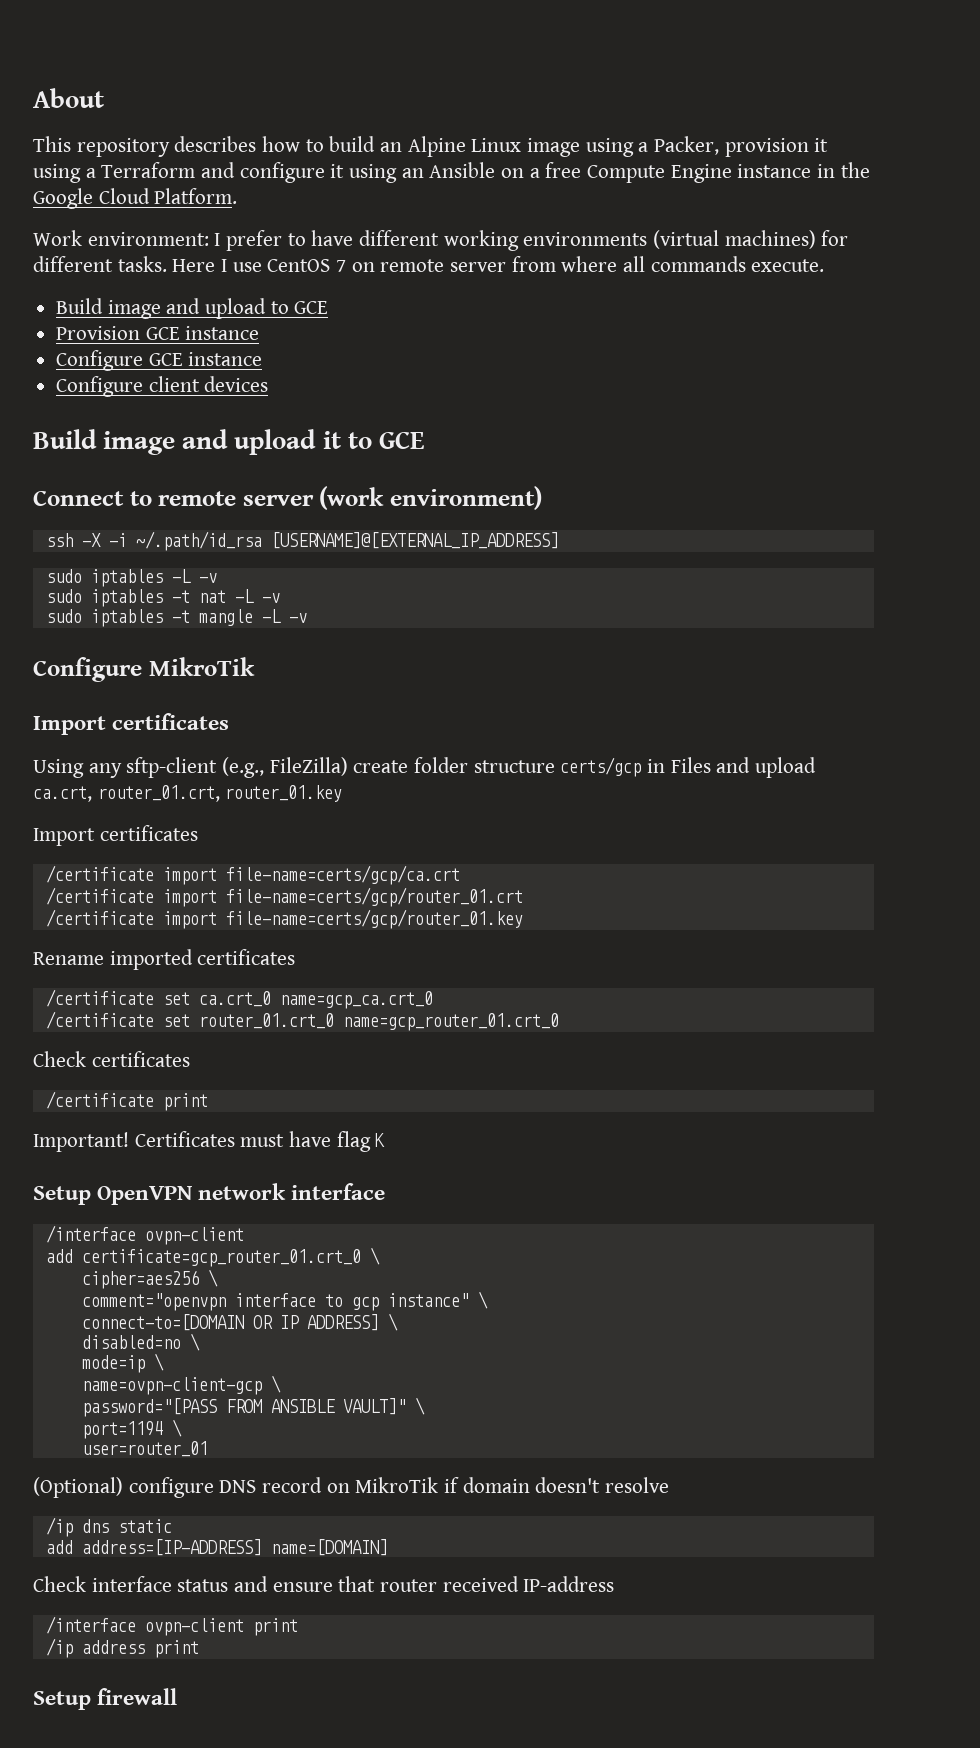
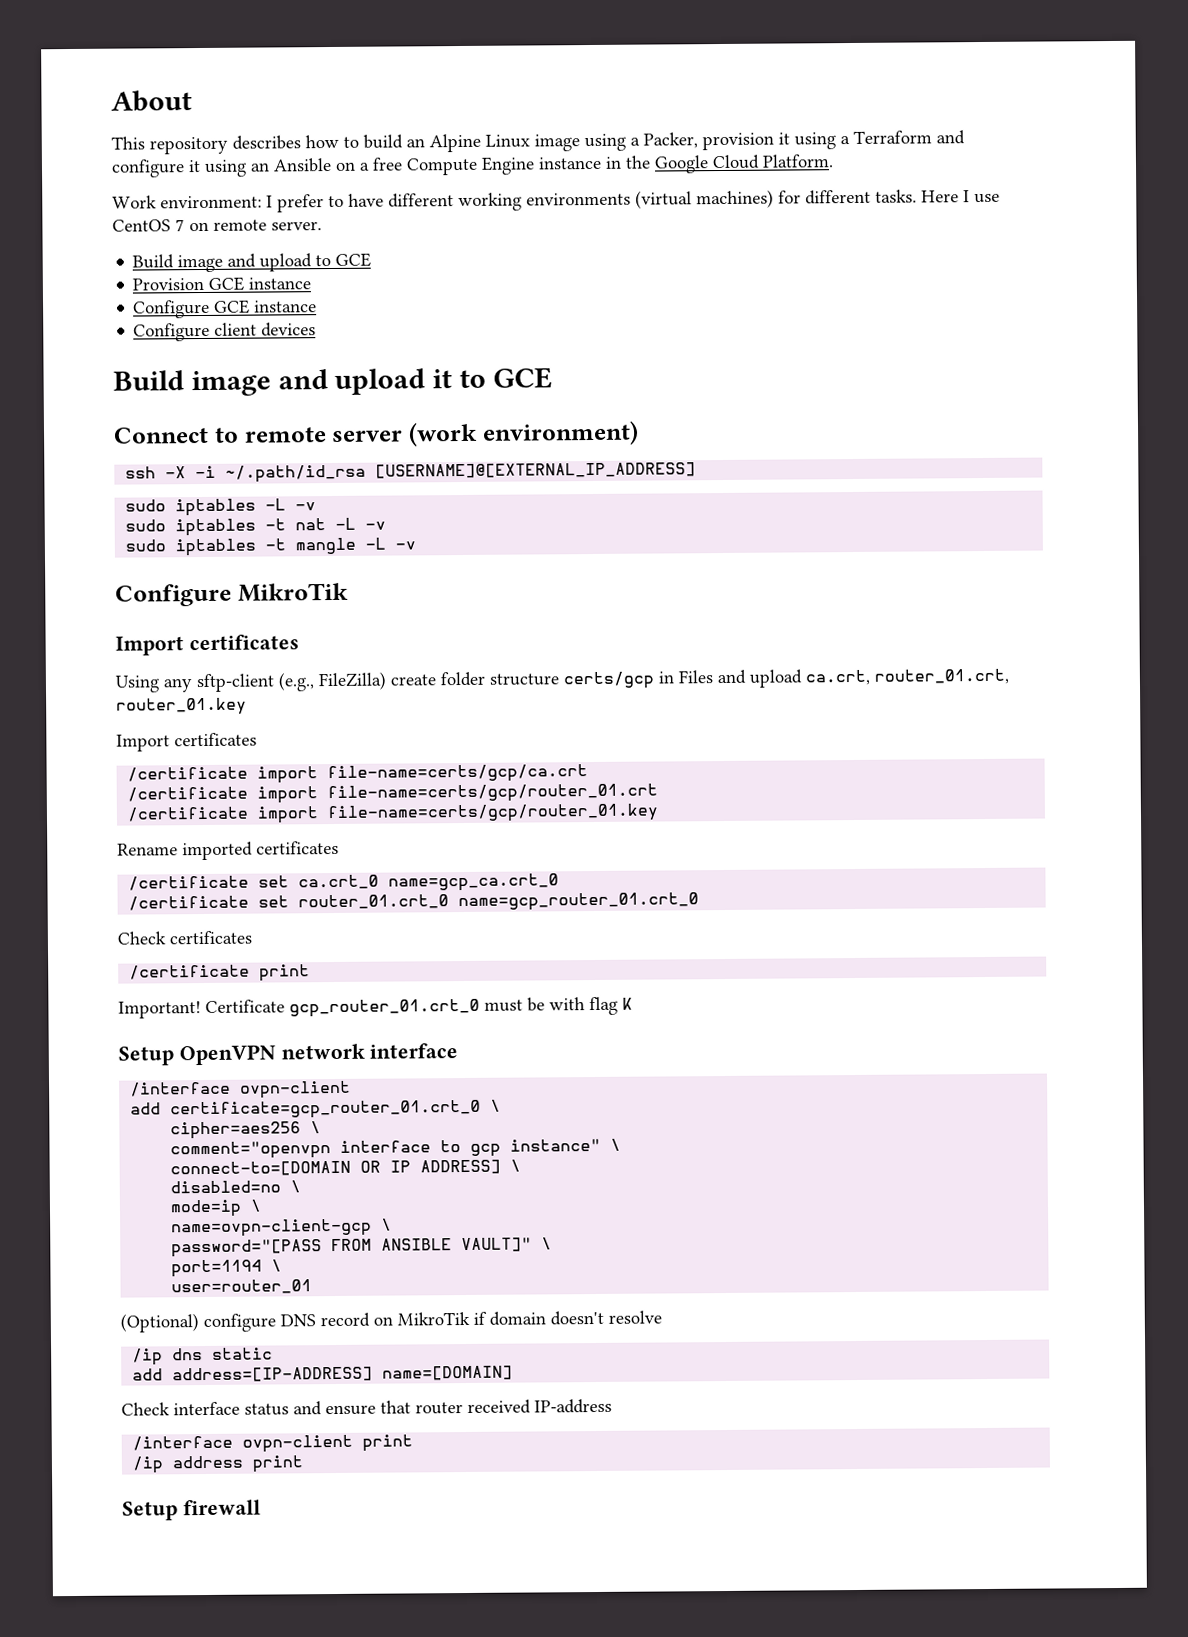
- Here I use CentOS 7 on remote server from where all commands execute.
+ Here I use CentOS 7 on remote server.
- Certificates must have flag K
+ Certificate gcp_router_01.crt_0 must be with flag K

